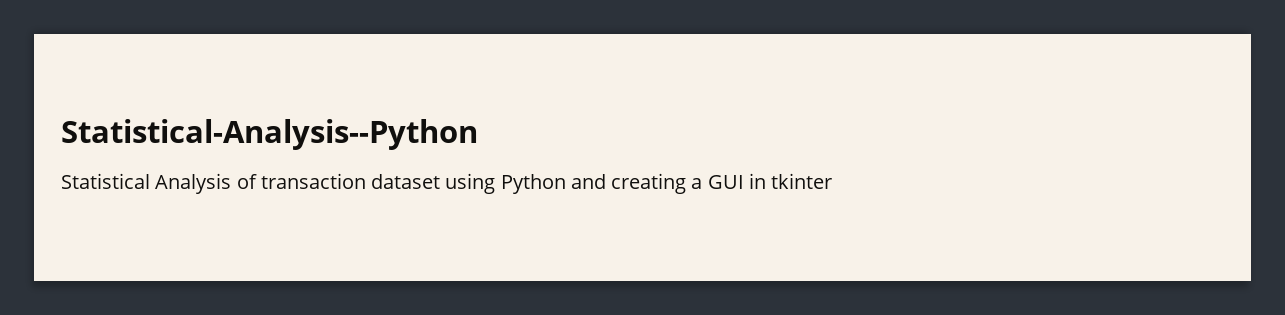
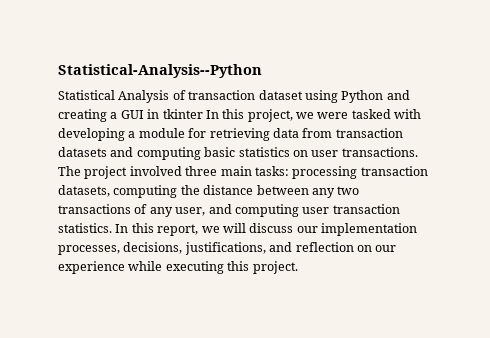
- Statistical Analysis of transaction dataset using Python and creating a GUI in tkinter
+ Statistical Analysis of transaction dataset using Python and creating a GUI in tkinter In this project, we were tasked with developing a module for retrieving data from transaction datasets and computing basic statistics on user transactions. The project involved three main tasks: processing transaction datasets, computing the distance between any two transactions of any user, and computing user transaction statistics. In this report, we will discuss our implementation processes, decisions, justifications, and reflection on our experience while executing this project.

